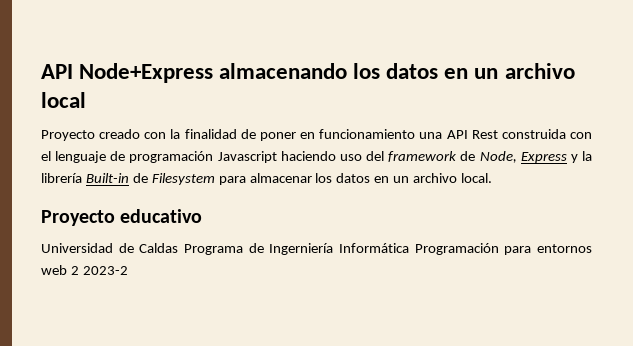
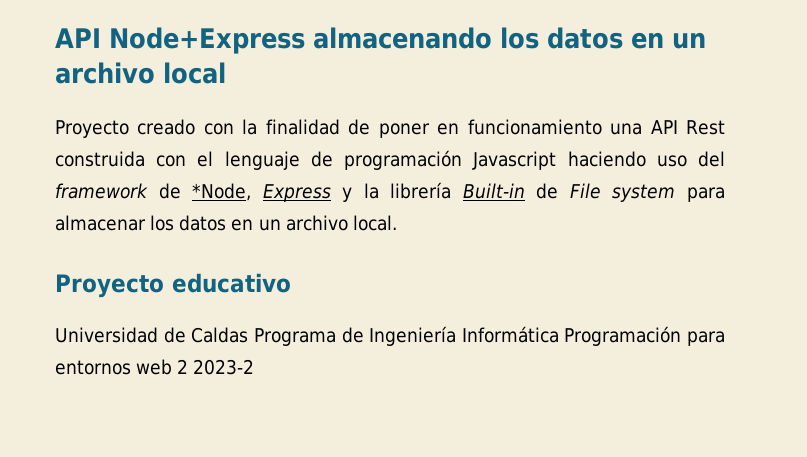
- Proyecto creado con la finalidad de poner en funcionamiento una API Rest construida con el lenguaje de programación Javascript haciendo uso del framework de Node, Express y la librería Built-in de Filesystem para almacenar los datos en un archivo local.
+ Proyecto creado con la finalidad de poner en funcionamiento una API Rest construida con el lenguaje de programación Javascript haciendo uso del framework de *Node, Express y la librería Built-in de File system para almacenar los datos en un archivo local.
- Universidad de Caldas Programa de Ingerniería Informática Programación para entornos web 2 2023-2
+ Universidad de Caldas Programa de Ingeniería Informática Programación para entornos web 2 2023-2

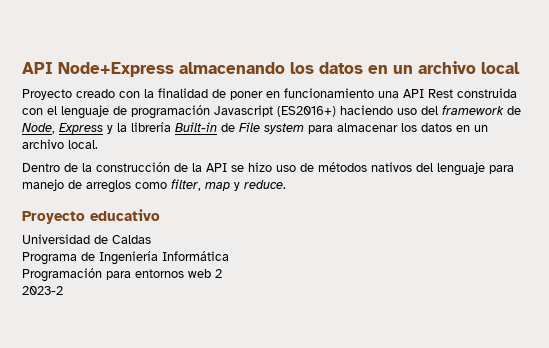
- Proyecto creado con la finalidad de poner en funcionamiento una API Rest construida con el lenguaje de programación Javascript haciendo uso del framework de *Node, Express y la librería Built-in de File system para almacenar los datos en un archivo local.
+ Proyecto creado con la finalidad de poner en funcionamiento una API Rest construida con el lenguaje de programación Javascript (ES2016+) haciendo uso del framework de Node, Express y la librería Built-in de File system para almacenar los datos en un archivo local.
+ Dentro de la construcción de la API se hizo uso de métodos nativos del lenguaje para manejo de arreglos como filter, map y reduce.
- Universidad de Caldas Programa de Ingeniería Informática Programación para entornos web 2 2023-2
+ Universidad de Caldas
+ Programa de Ingeniería Informática
+ Programación para entornos web 2
+ 2023-2

